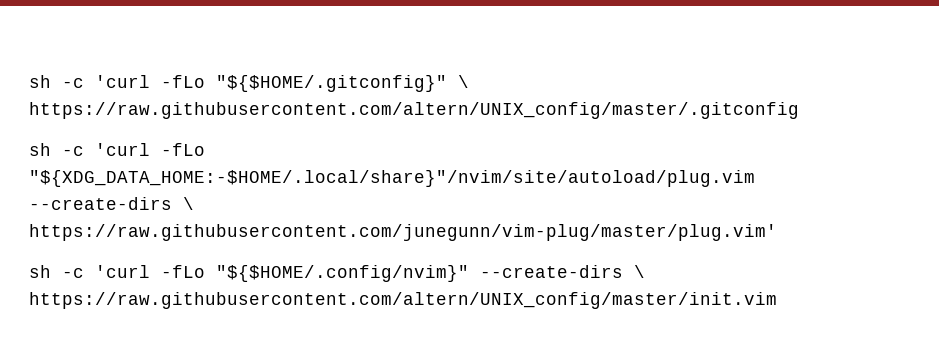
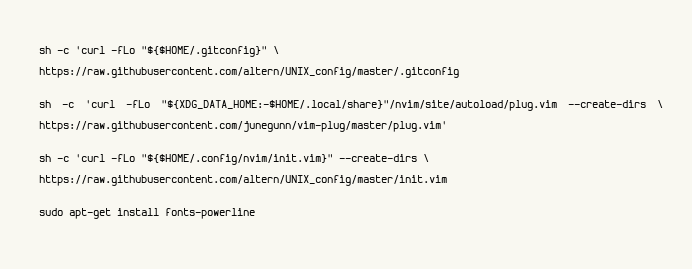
- sh -c 'curl -fLo "${$HOME/.config/nvim}" --create-dirs \ https://raw.githubusercontent.com/altern/UNIX_config/master/init.vim
+ sh -c 'curl -fLo "${$HOME/.config/nvim/init.vim}" --create-dirs \ https://raw.githubusercontent.com/altern/UNIX_config/master/init.vim
+ sudo apt-get install fonts-powerline

